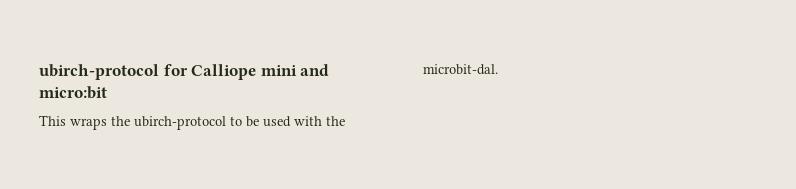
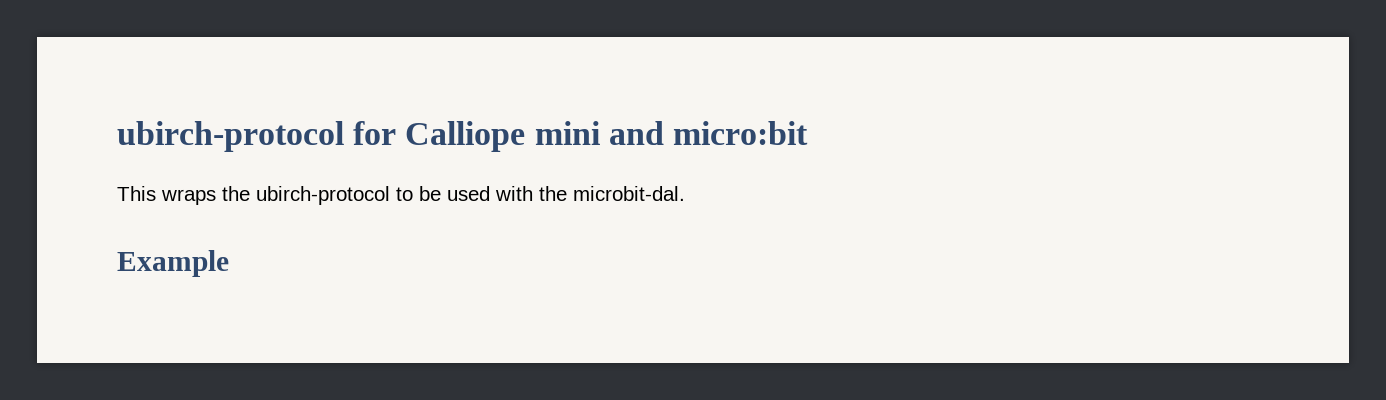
+ Example

